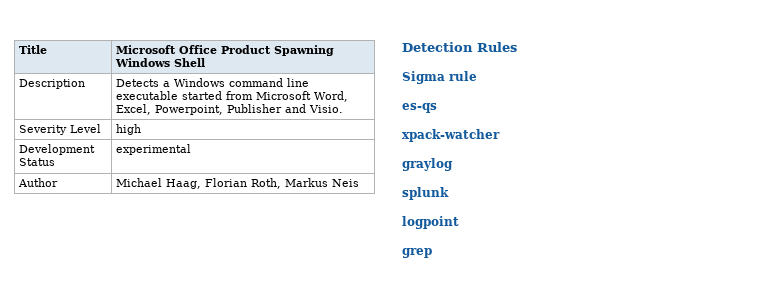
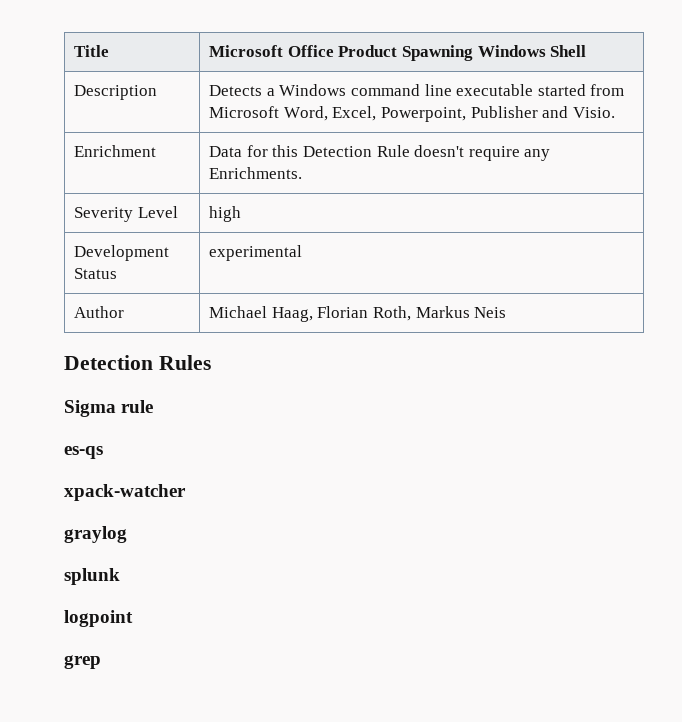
+ Enrichment | Data for this Detection Rule doesn't require any Enrichments.

